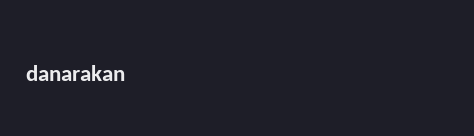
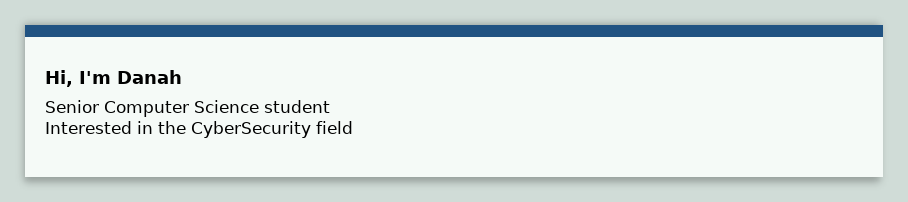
- danarakan
+ Hi, I'm Danah
+ Senior Computer Science student
+ Interested in the CyberSecurity field

